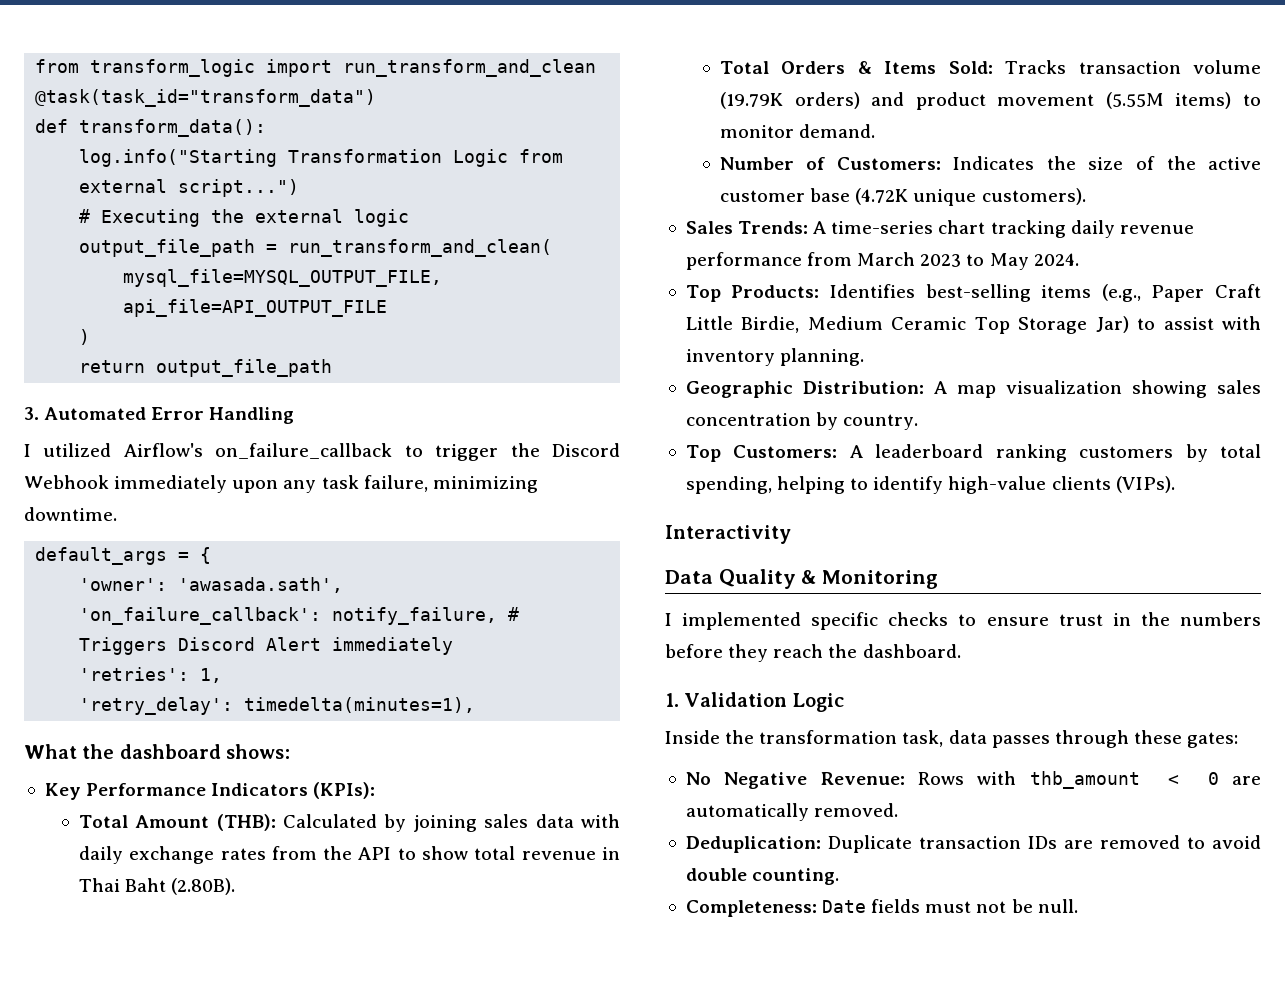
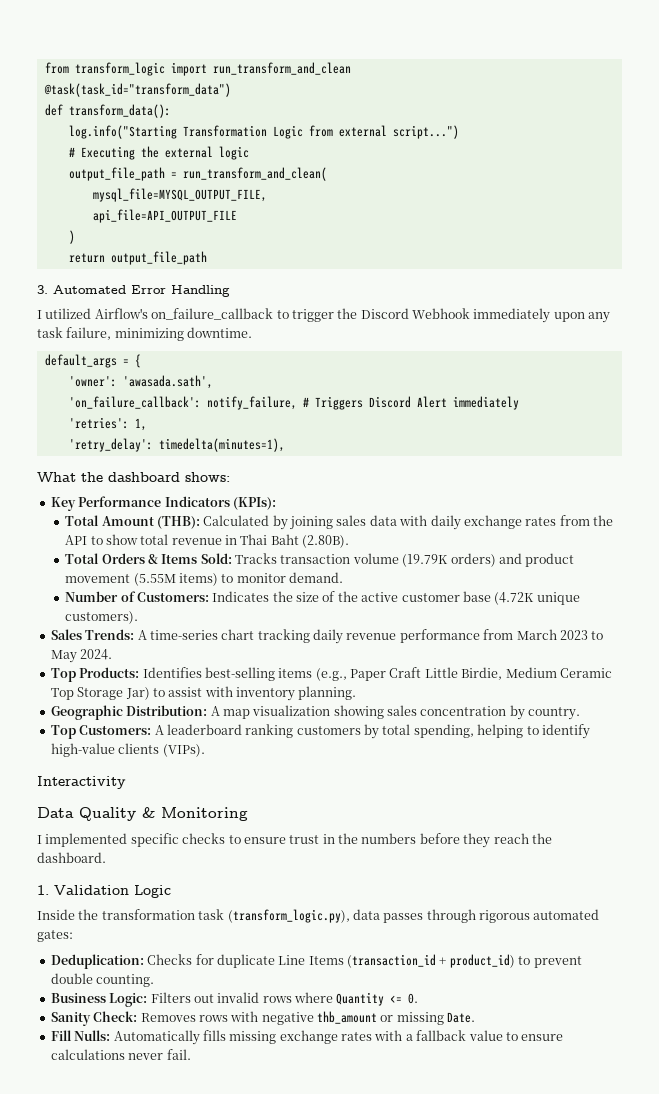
- Inside the transformation task, data passes through these gates:
+ Inside the transformation task (transform_logic.py), data passes through rigorous automated gates:
- No Negative Revenue: Rows with thb_amount < 0 are automatically removed.
- Deduplication: Duplicate transaction IDs are removed to avoid double counting.
- Completeness: Date fields must not be null.
+ Deduplication: Checks for duplicate Line Items (transaction_id + product_id) to prevent double counting.
+ Business Logic: Filters out invalid rows where Quantity <= 0.
+ Sanity Check: Removes rows with negative thb_amount or missing Date.
+ Fill Nulls: Automatically fills missing exchange rates with a fallback value to ensure calculations never fail.

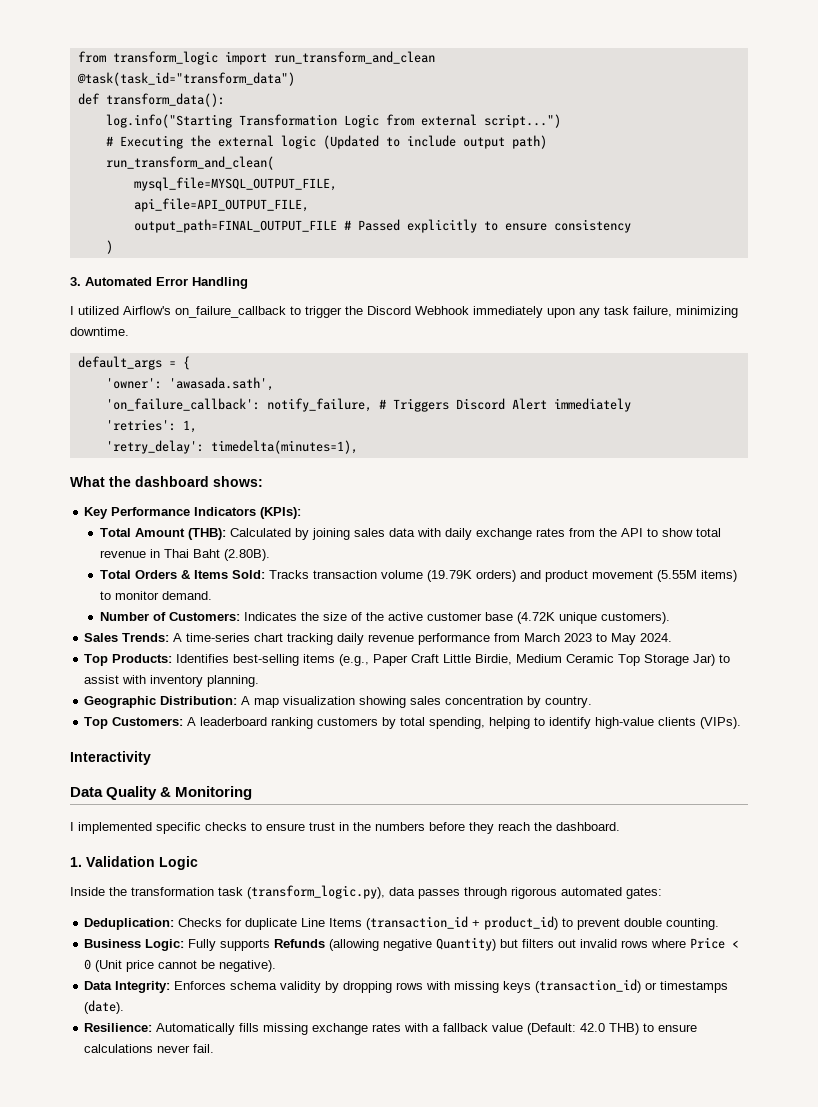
- # Executing the external logic
- output_file_path = run_transform_and_clean(
+ # Executing the external logic (Updated to include output path)
+ run_transform_and_clean(
  mysql_file=MYSQL_OUTPUT_FILE,
- api_file=API_OUTPUT_FILE
+ api_file=API_OUTPUT_FILE,
+ output_path=FINAL_OUTPUT_FILE # Passed explicitly to ensure consistency
- return output_file_path
- Business Logic: Filters out invalid rows where Quantity <= 0.
- Sanity Check: Removes rows with negative thb_amount or missing Date.
- Fill Nulls: Automatically fills missing exchange rates with a fallback value to ensure calculations never fail.
+ Business Logic: Fully supports Refunds (allowing negative Quantity) but filters out invalid rows where Price < 0 (Unit price cannot be negative).
+ Data Integrity: Enforces schema validity by dropping rows with missing keys (transaction_id) or timestamps (date).
+ Resilience: Automatically fills missing exchange rates with a fallback value (Default: 42.0 THB) to ensure calculations never fail.

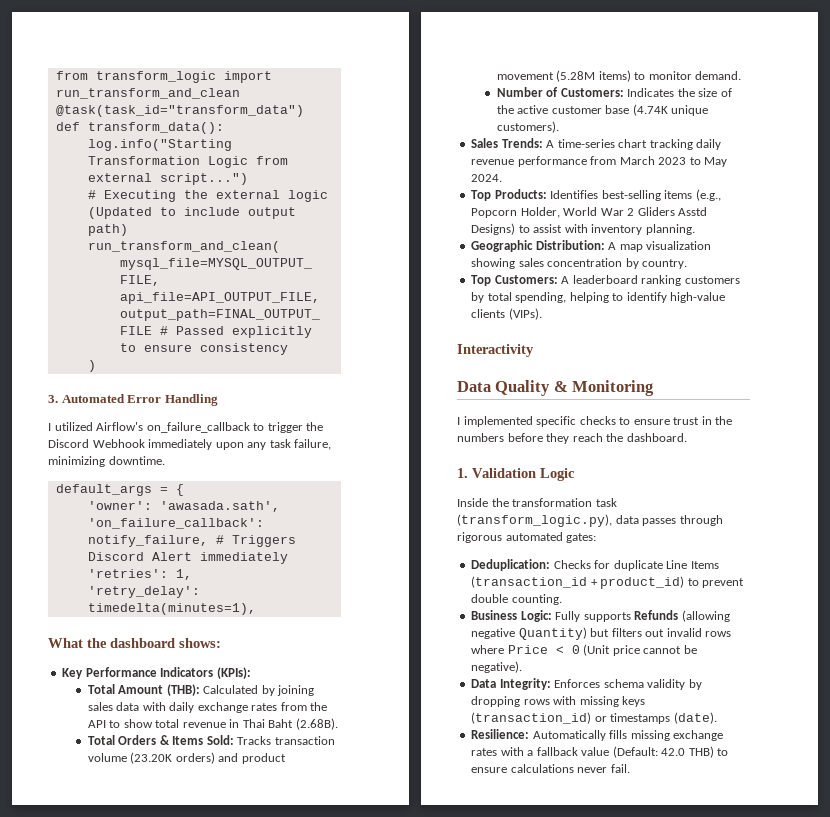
- Total Amount (THB): Calculated by joining sales data with daily exchange rates from the API to show total revenue in Thai Baht (2.80B).
+ Total Amount (THB): Calculated by joining sales data with daily exchange rates from the API to show total revenue in Thai Baht (2.68B).
- Total Orders & Items Sold: Tracks transaction volume (19.79K orders) and product movement (5.55M items) to monitor demand.
+ Total Orders & Items Sold: Tracks transaction volume (23.20K orders) and product movement (5.28M items) to monitor demand.
- Number of Customers: Indicates the size of the active customer base (4.72K unique customers).
+ Number of Customers: Indicates the size of the active customer base (4.74K unique customers).
- Top Products: Identifies best-selling items (e.g., Paper Craft Little Birdie, Medium Ceramic Top Storage Jar) to assist with inventory planning.
+ Top Products: Identifies best-selling items (e.g., Popcorn Holder, World War 2 Gliders Asstd Designs) to assist with inventory planning.

